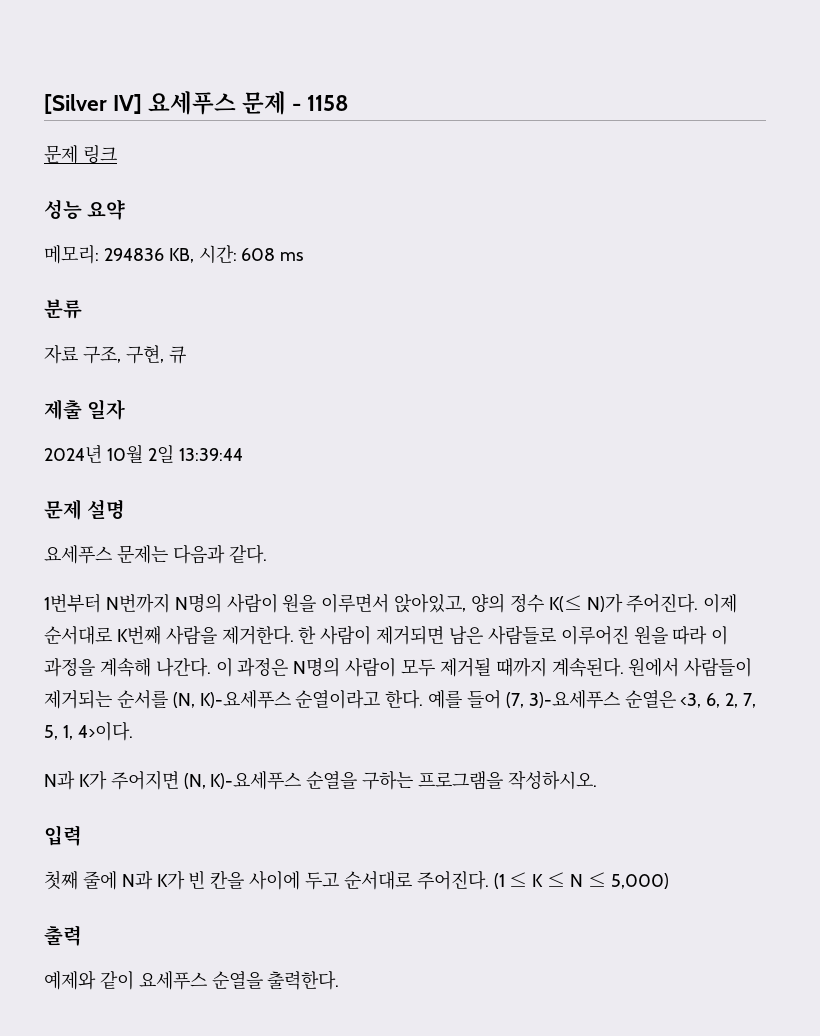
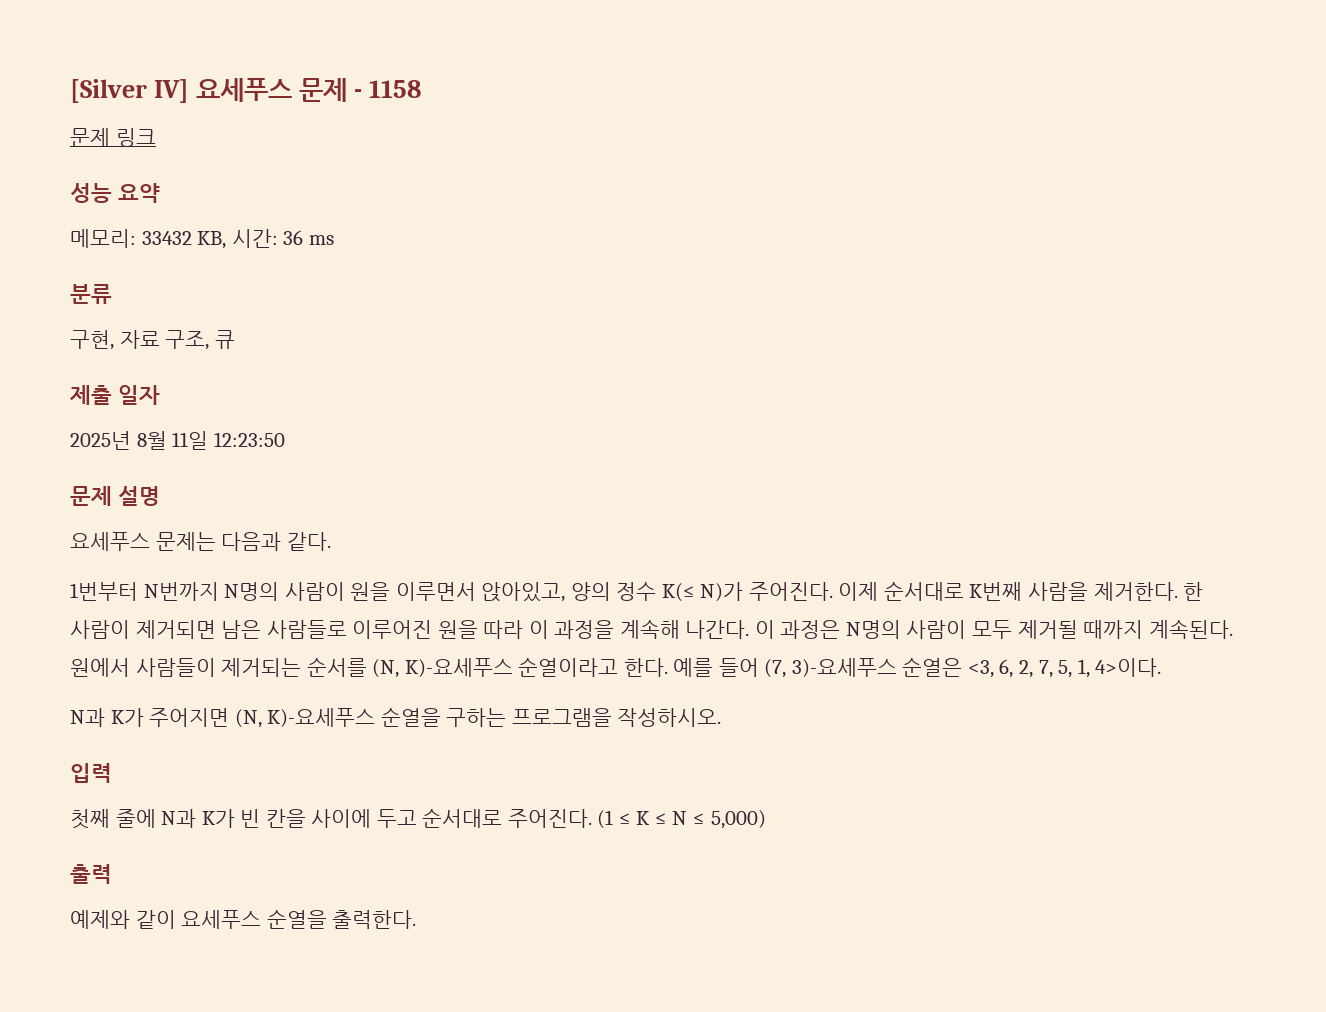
- 메모리: 294836 KB, 시간: 608 ms
+ 메모리: 33432 KB, 시간: 36 ms
- 자료 구조, 구현, 큐
+ 구현, 자료 구조, 큐
- 2024년 10월 2일 13:39:44
+ 2025년 8월 11일 12:23:50

